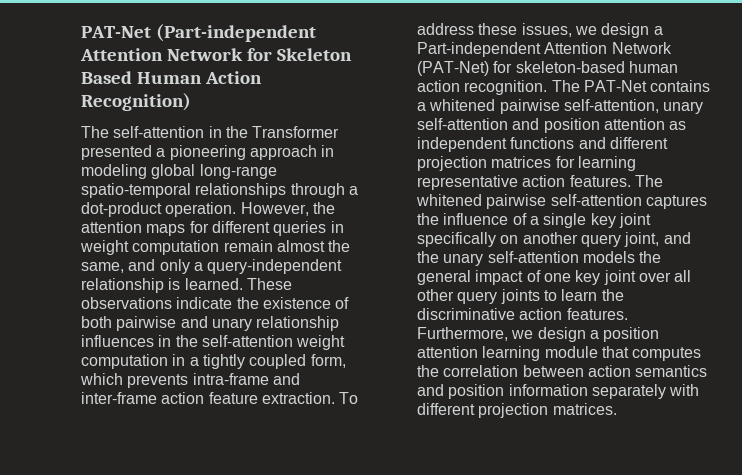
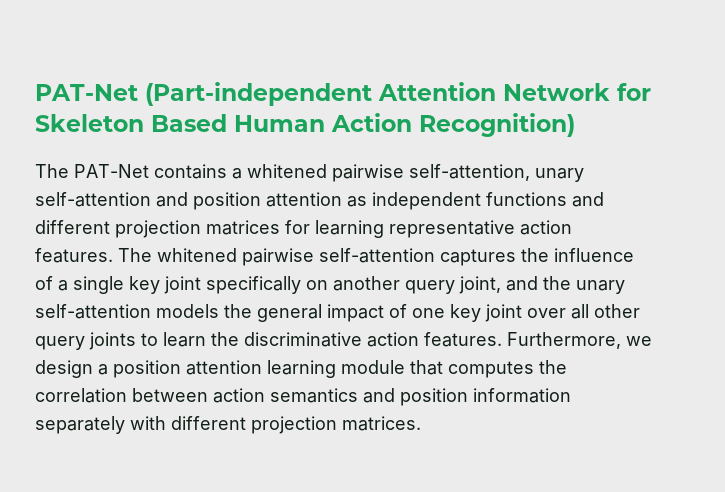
- The self-attention in the Transformer presented a pioneering approach in modeling global long-range spatio-temporal relationships through a dot-product operation. However, the attention maps for different queries in weight computation remain almost the same, and only a query-independent relationship is learned. These observations indicate the existence of both pairwise and unary relationship influences in the self-attention weight computation in a tightly coupled form, which prevents intra-frame and inter-frame action feature extraction. To address these issues, we design a Part-independent Attention Network (PAT-Net) for skeleton-based human action recognition. The PAT-Net contains a whitened pairwise self-attention, unary self-attention and position attention as independent functions and different projection matrices for learning representative action features.
+ The PAT-Net contains a whitened pairwise self-attention, unary self-attention and position attention as independent functions and different projection matrices for learning representative action features.

